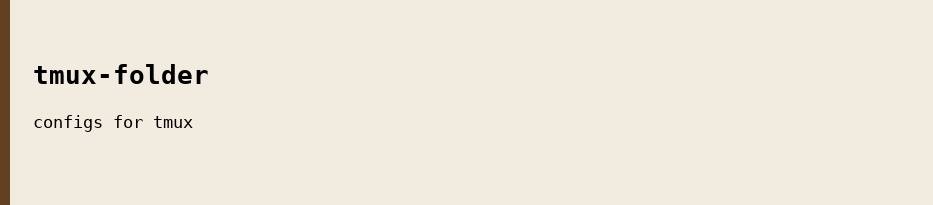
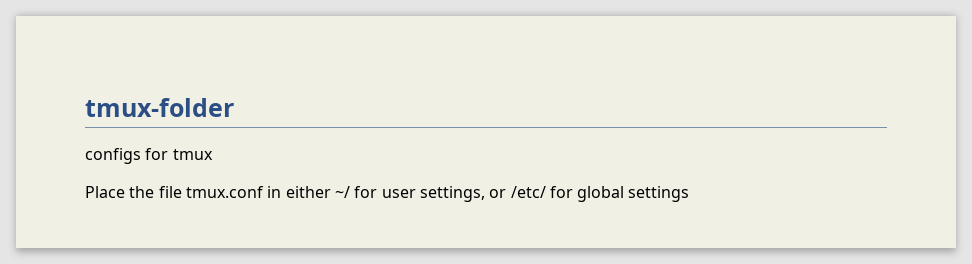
+ Place the file tmux.conf in either ~/ for user settings, or /etc/ for global settings

